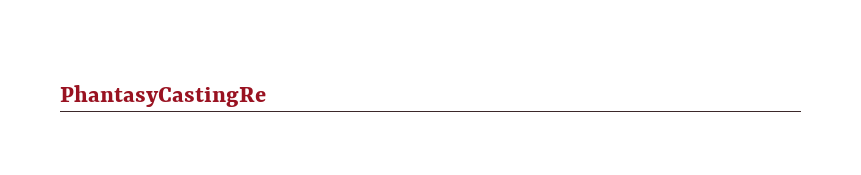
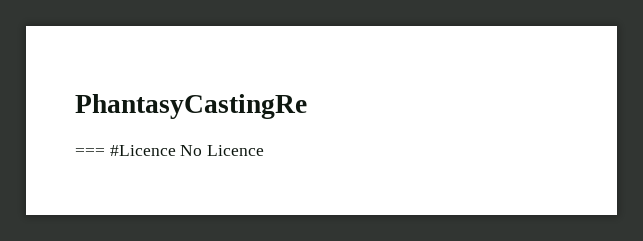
+ === #Licence No Licence

